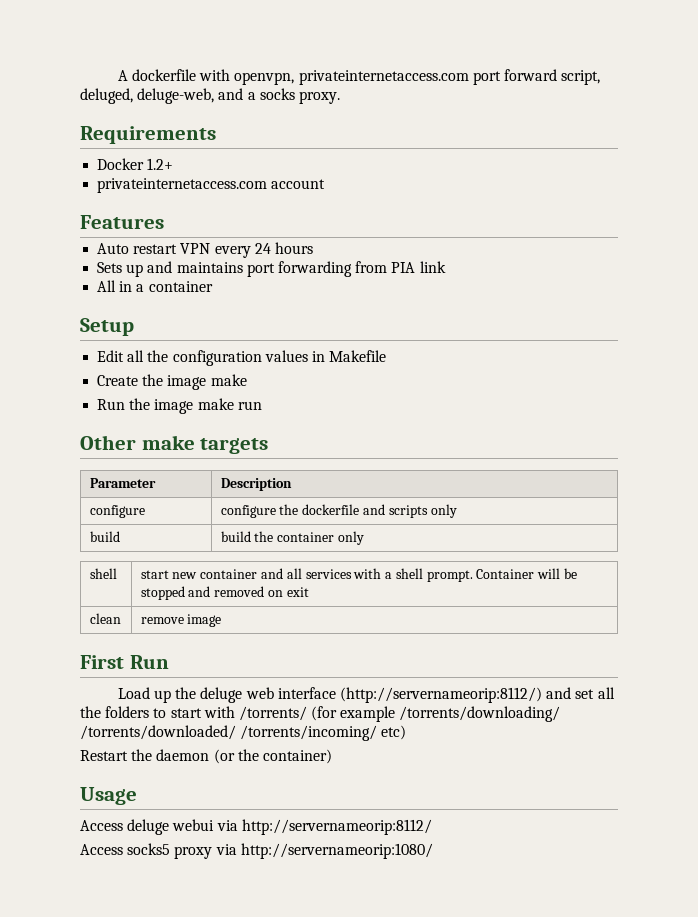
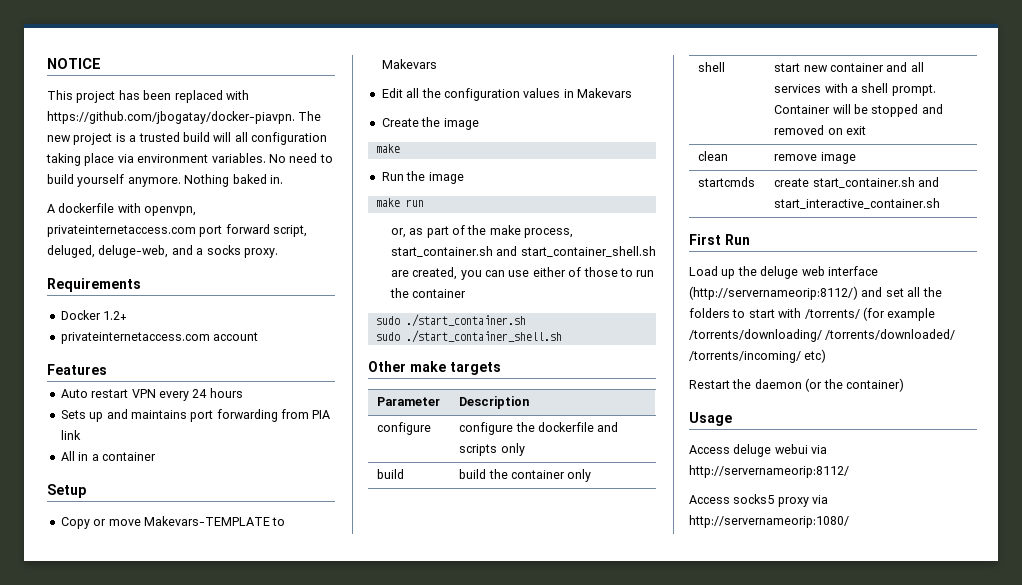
+ NOTICE
+ This project has been replaced with https://github.com/jbogatay/docker-piavpn. The new project is a trusted build will all configuration taking place via environment variables. No need to build yourself anymore. Nothing baked in.
+ Copy or move Makevars-TEMPLATE to Makevars
- Edit all the configuration values in Makefile
+ Edit all the configuration values in Makevars
- Create the image make
+ Create the image
+ make
- Run the image make run
+ Run the image
+ make run
+ or, as part of the make process, start_container.sh and start_container_shell.sh are created, you can use either of those to run the container
+ sudo ./start_container.sh
+ sudo ./start_container_shell.sh
+ startcmds | create start_container.sh and start_interactive_container.sh

